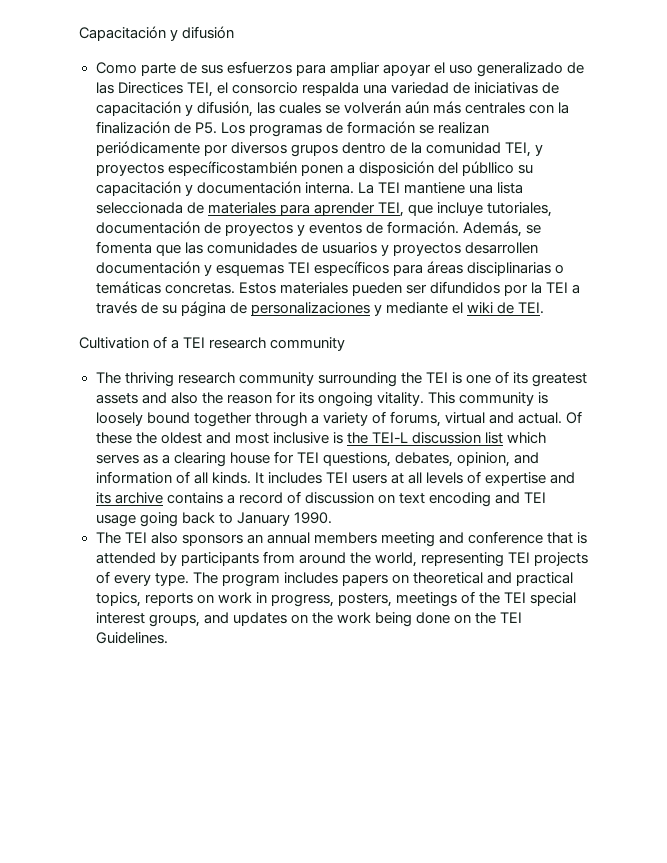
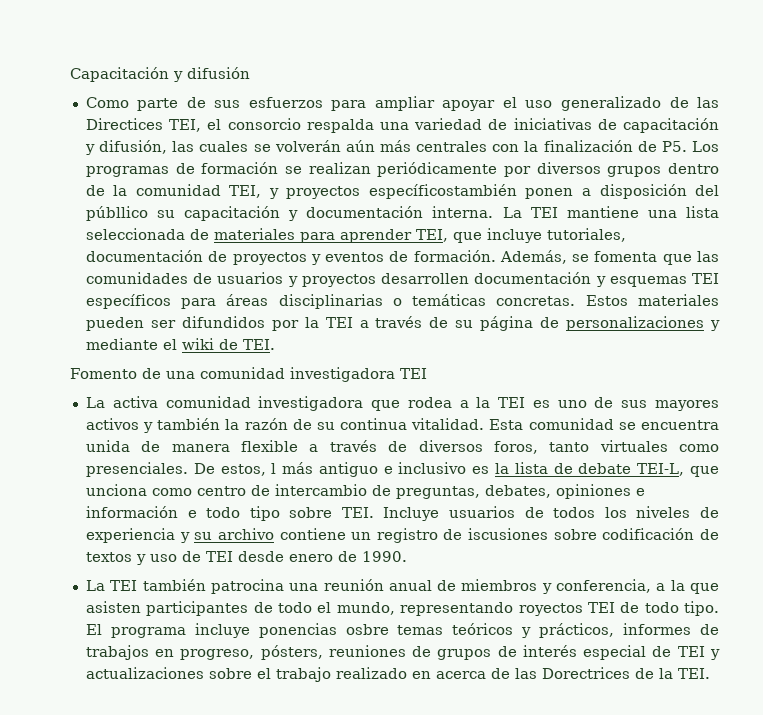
- Cultivation of a TEI research community
- The thriving research community surrounding the TEI is one of its greatest assets and also the reason for its ongoing vitality. This community is loosely bound together through a variety of forums, virtual and actual. Of these the oldest and most inclusive is the TEI-L discussion list which serves as a clearing house for TEI questions, debates, opinion, and information of all kinds. It includes TEI users at all levels of expertise and its archive contains a record of discussion on text encoding and TEI usage going back to January 1990.
- The TEI also sponsors an annual members meeting and conference that is attended by participants from around the world, representing TEI projects of every type. The program includes papers on theoretical and practical topics, reports on work in progress, posters, meetings of the TEI special interest groups, and updates on the work being done on the TEI Guidelines.
+ Fomento de una comunidad investigadora TEI
+ La activa comunidad investigadora que rodea a la TEI es uno de sus mayores activos y también la razón de su continua vitalidad. Esta comunidad se encuentra unida de manera flexible a través de diversos foros, tanto virtuales como presenciales. De estos, l más antiguo e inclusivo es la lista de debate TEI-L, que unciona como centro de intercambio de preguntas, debates, opiniones e información e todo tipo sobre TEI. Incluye usuarios de todos los niveles de experiencia y su archivo contiene un registro de iscusiones sobre codificación de textos y uso de TEI desde enero de 1990.
+ La TEI también patrocina una reunión anual de miembros y conferencia, a la que asisten participantes de todo el mundo, representando royectos TEI de todo tipo. El programa incluye ponencias osbre temas teóricos y prácticos, informes de trabajos en progreso, pósters, reuniones de grupos de interés especial de TEI y actualizaciones sobre el trabajo realizado en acerca de las Dorectrices de la TEI.

